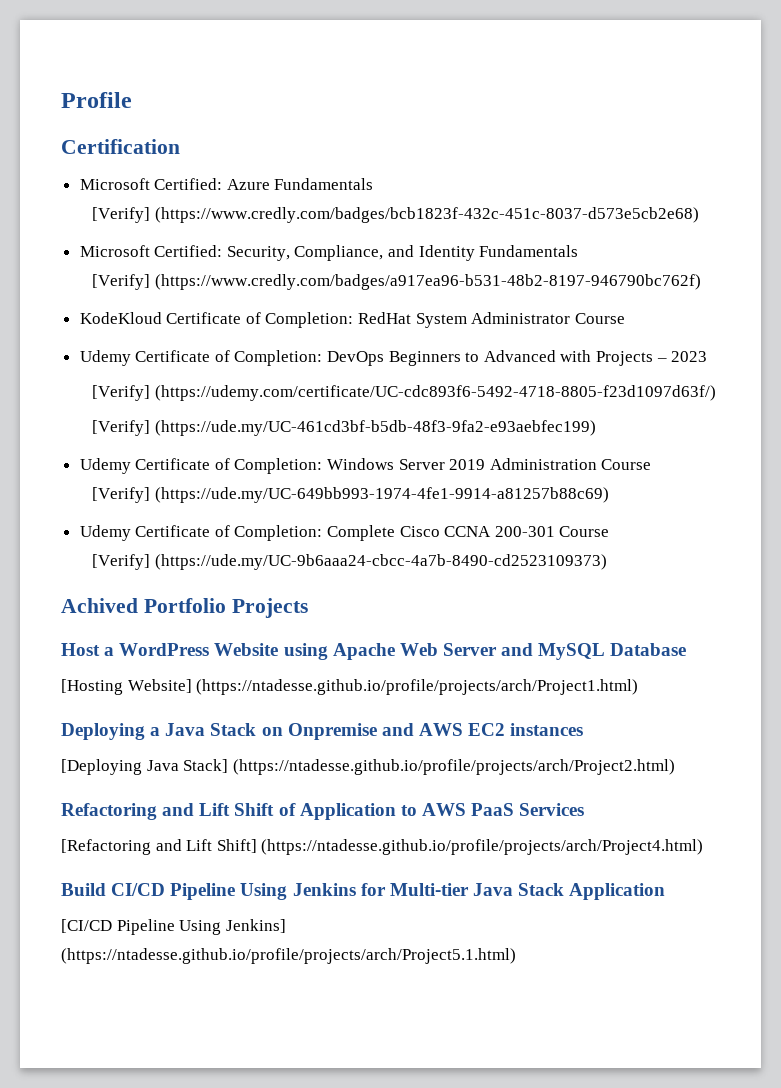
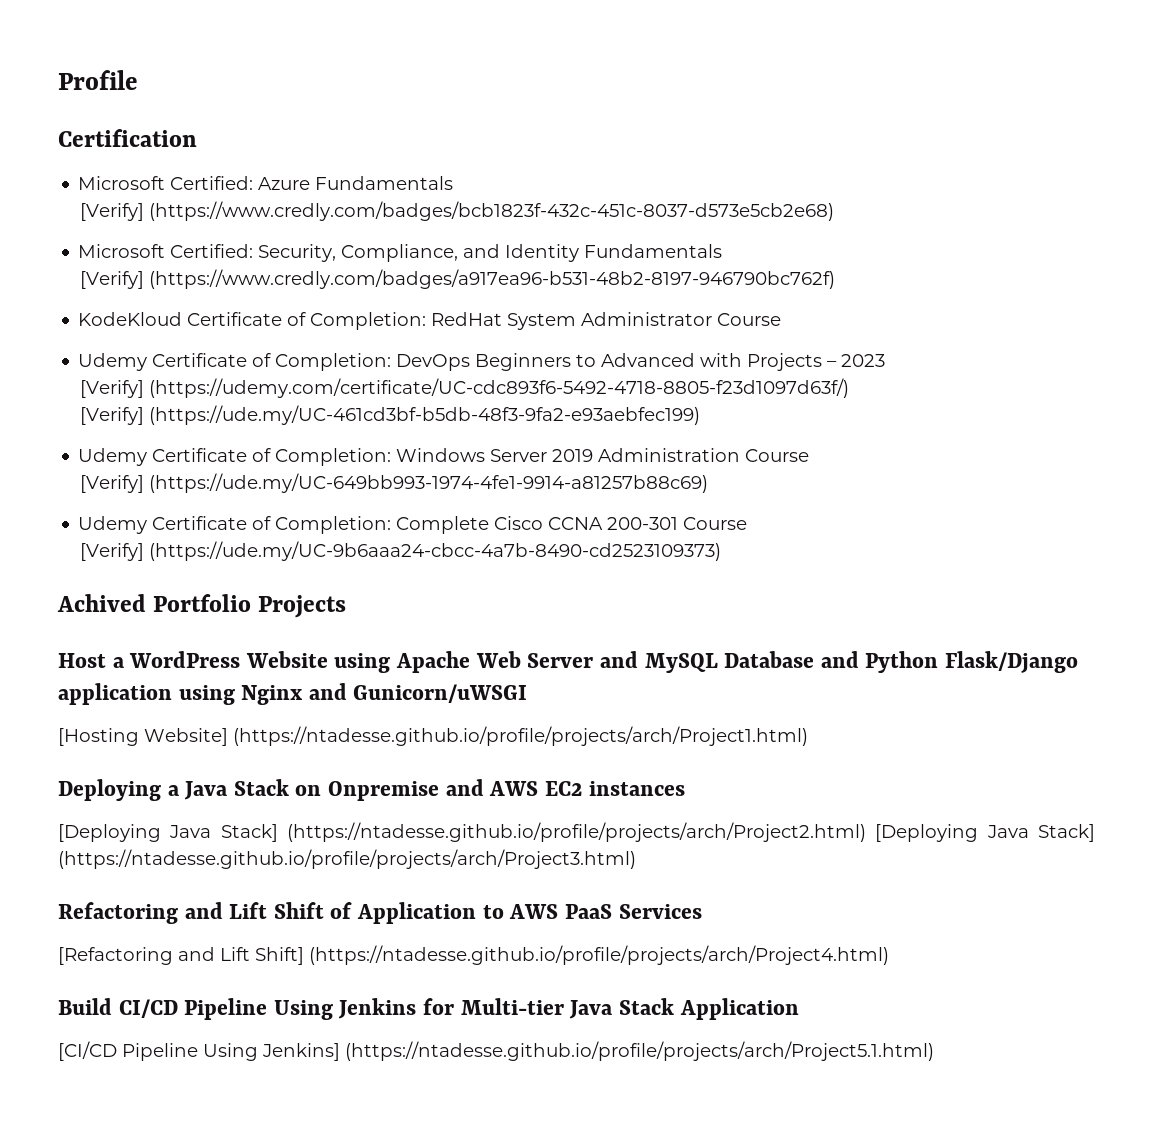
- Host a WordPress Website using Apache Web Server and MySQL Database
+ Host a WordPress Website using Apache Web Server and MySQL Database and Python Flask/Django application using Nginx and Gunicorn/uWSGI
- [Deploying Java Stack] (https://ntadesse.github.io/profile/projects/arch/Project2.html)
+ [Deploying Java Stack] (https://ntadesse.github.io/profile/projects/arch/Project2.html) [Deploying Java Stack] (https://ntadesse.github.io/profile/projects/arch/Project3.html)

